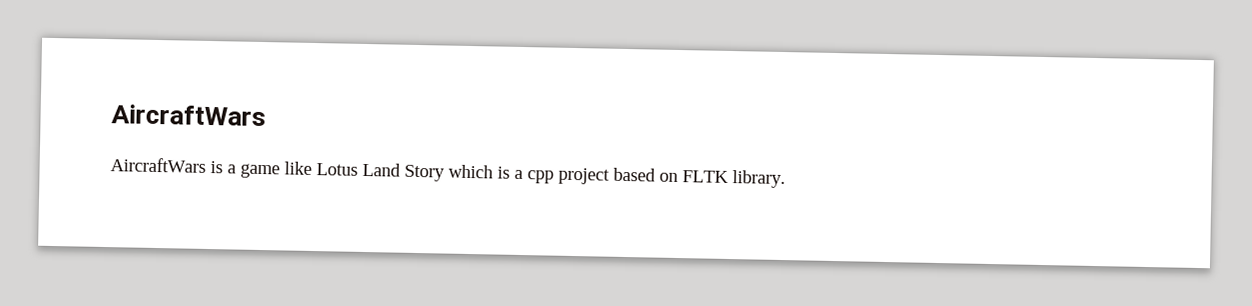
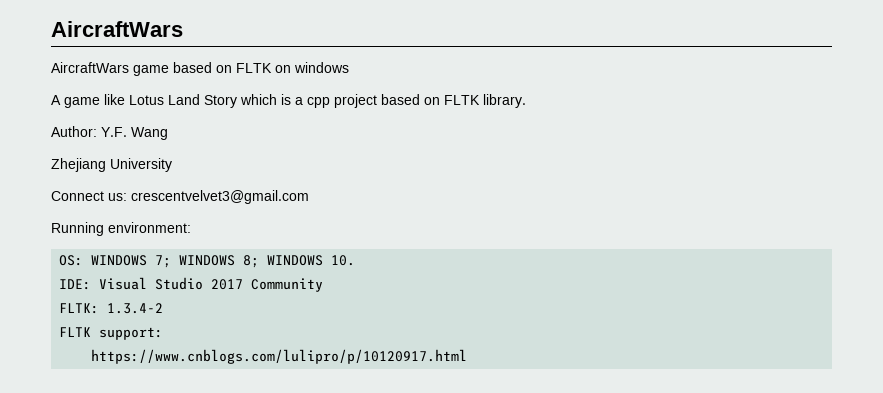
- AircraftWars is a game like Lotus Land Story which is a cpp project based on FLTK library.
+ AircraftWars game based on FLTK on windows
+ A game like Lotus Land Story which is a cpp project based on FLTK library.
+ Author: Y.F. Wang
+ Zhejiang University
+ Connect us: crescentvelvet3@gmail.com
+ Running environment:
+ OS: WINDOWS 7; WINDOWS 8; WINDOWS 10.
+ IDE: Visual Studio 2017 Community
+ FLTK: 1.3.4-2
+ FLTK support:
+ https://www.cnblogs.com/lulipro/p/10120917.html

